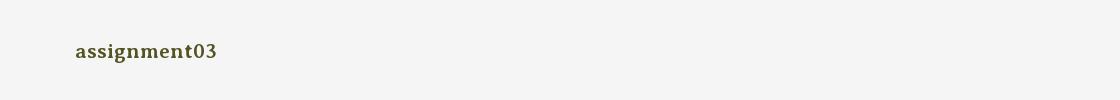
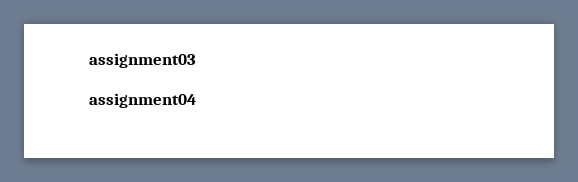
+ assignment04

